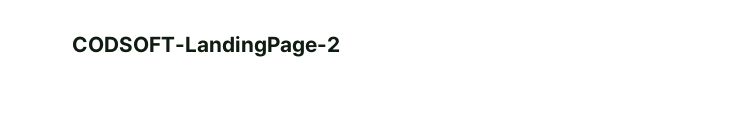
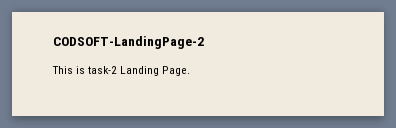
+ This is task-2 Landing Page.

